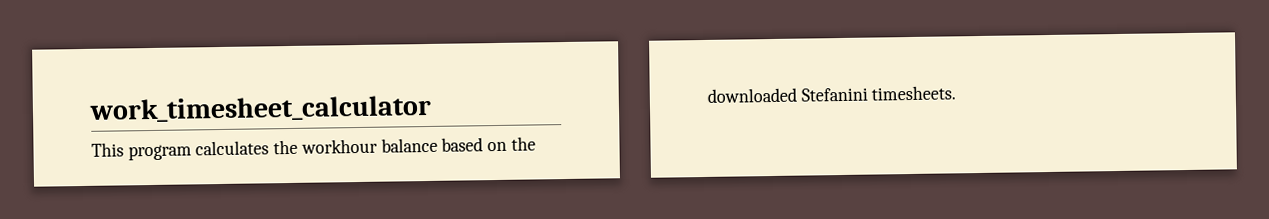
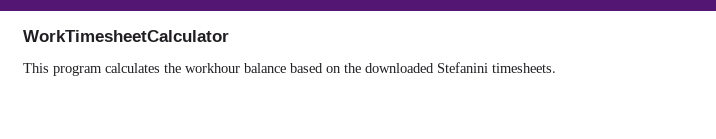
- work_timesheet_calculator
+ WorkTimesheetCalculator

